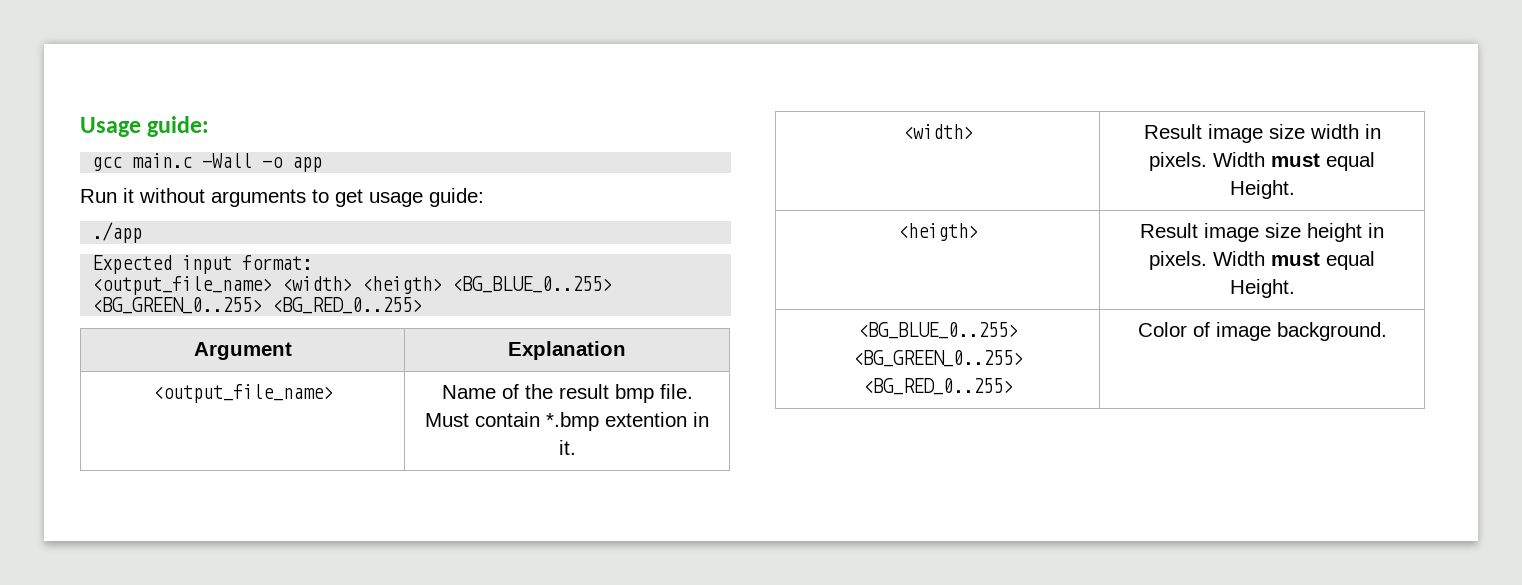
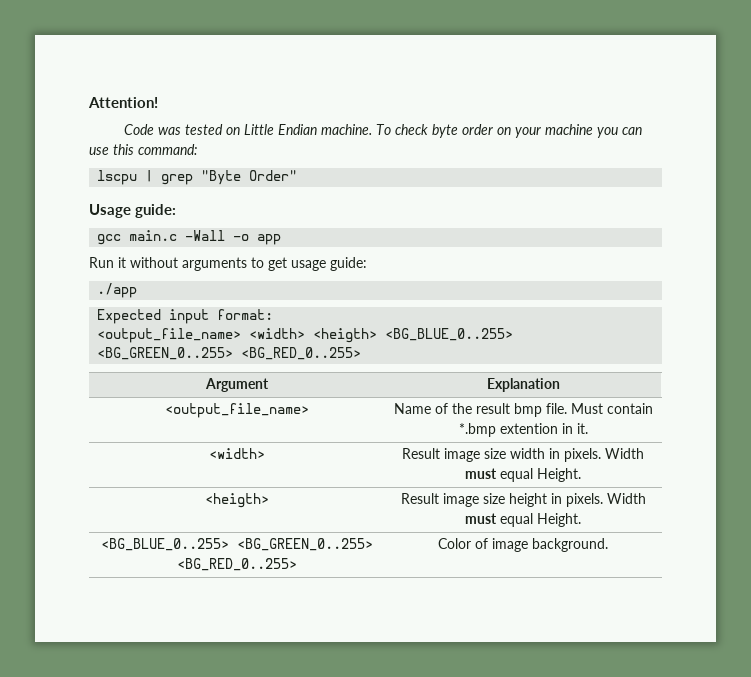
+ Attention!
+ Code was tested on Little Endian machine. To check byte order on your machine you can use this command:
+ lscpu | grep "Byte Order"

